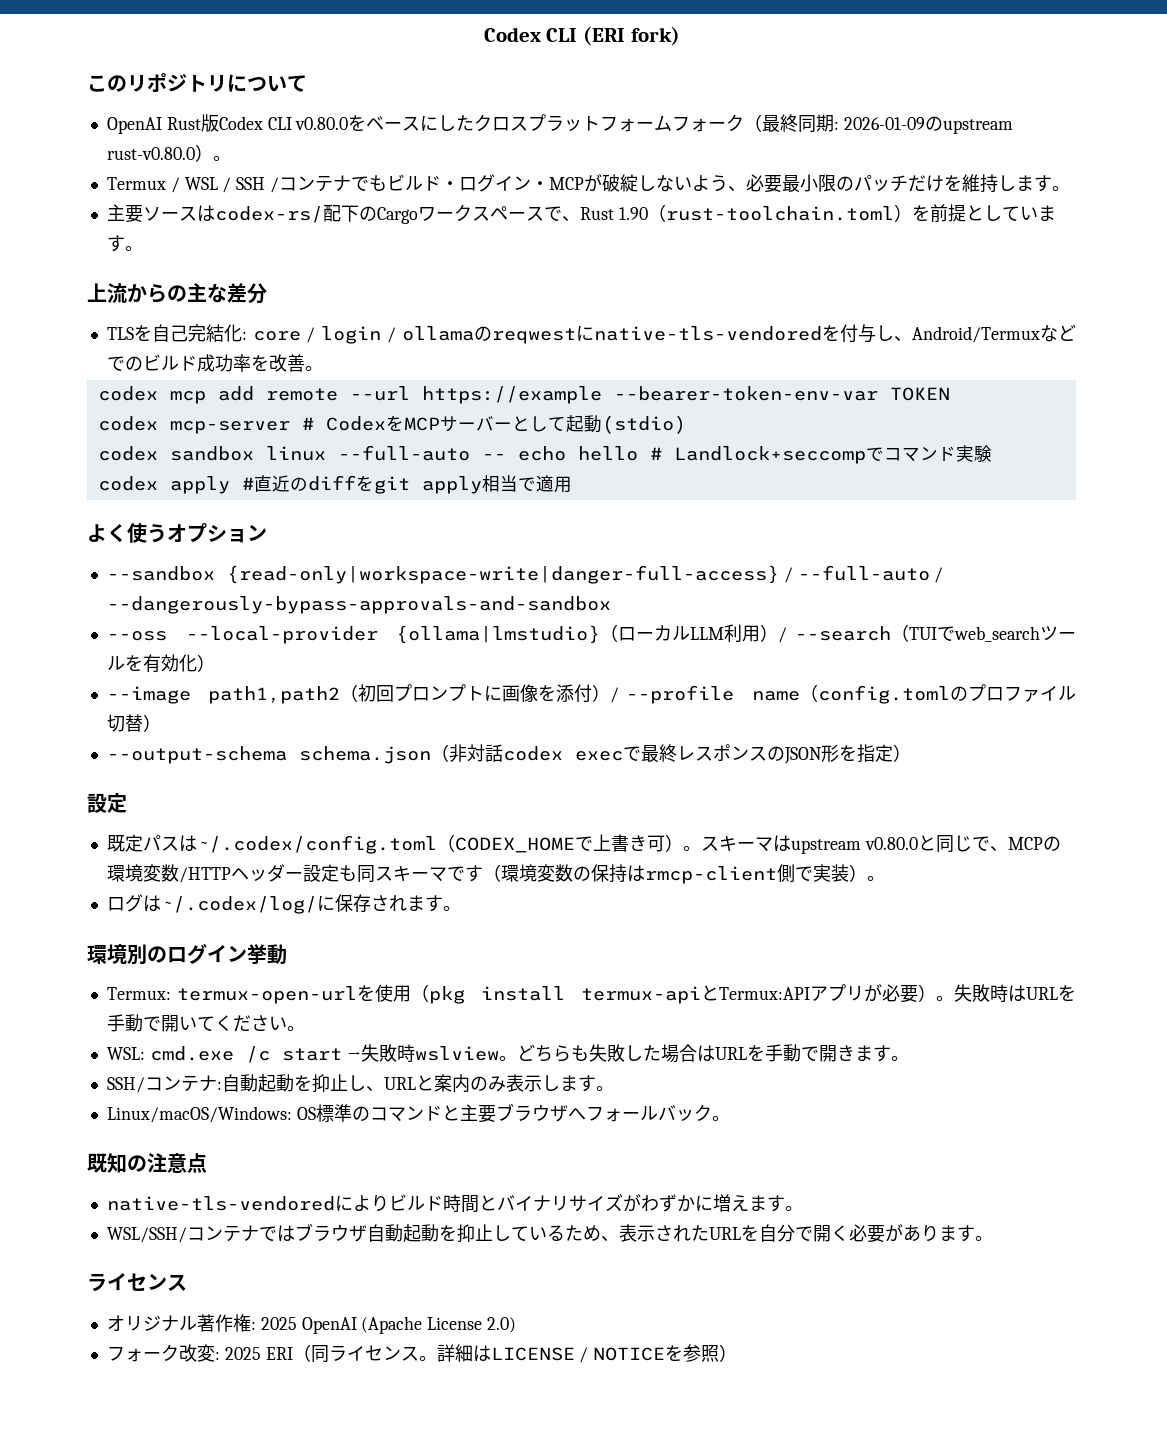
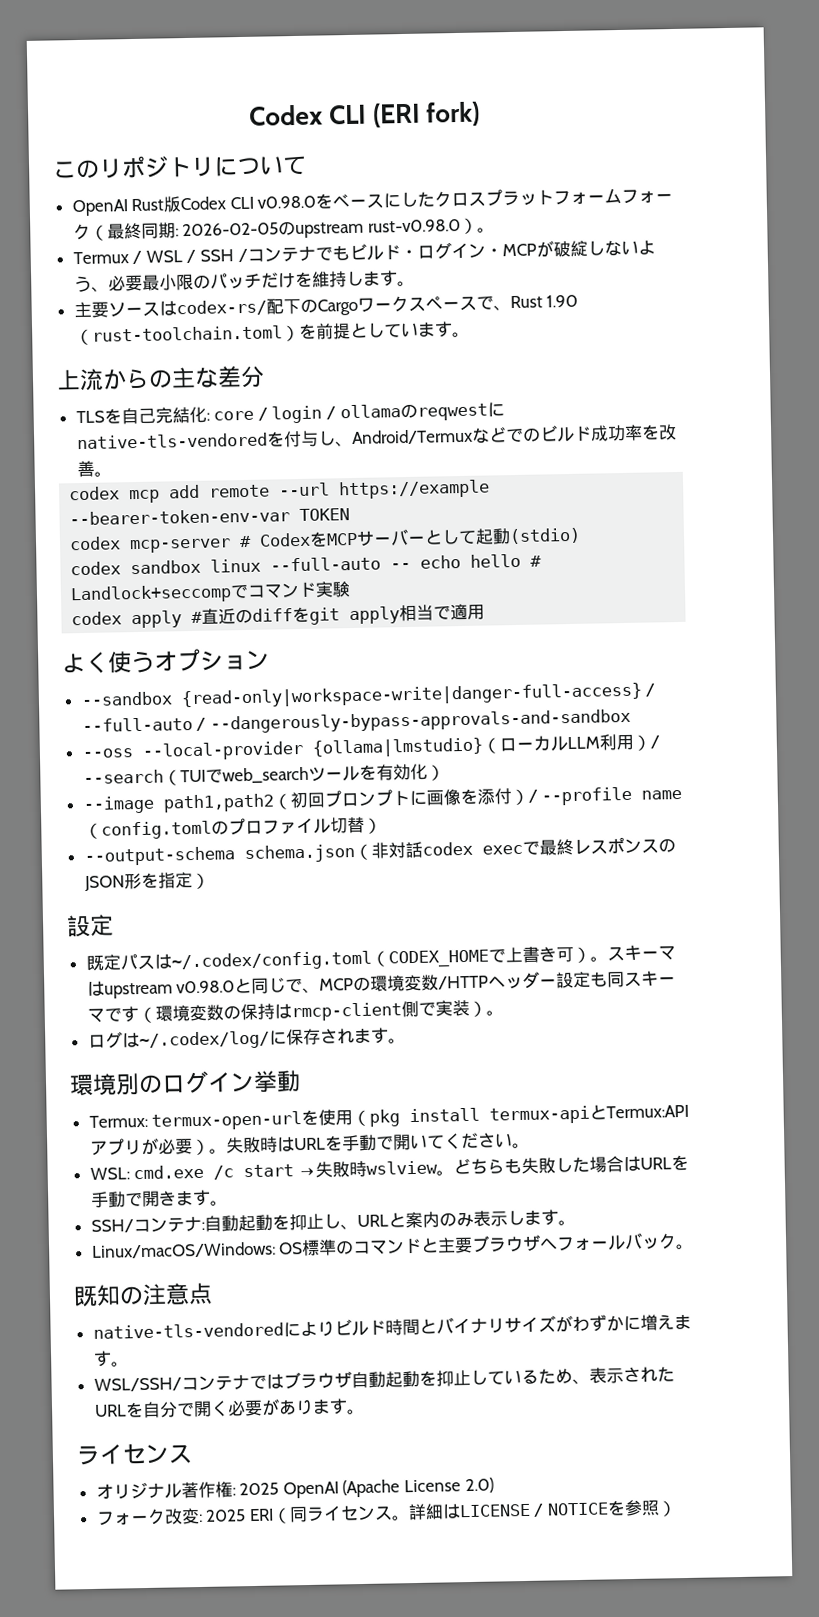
- OpenAI Rust版Codex CLI v0.80.0をベースにしたクロスプラットフォームフォーク（最終同期: 2026-01-09のupstream rust-v0.80.0）。
+ OpenAI Rust版Codex CLI v0.98.0をベースにしたクロスプラットフォームフォーク（最終同期: 2026-02-05のupstream rust-v0.98.0）。
- スキーマはupstream v0.80.0と同じで、MCPの環境変数/HTTPヘッダー設定も同スキーマです（環境変数の保持はrmcp-client側で実装）。
+ スキーマはupstream v0.98.0と同じで、MCPの環境変数/HTTPヘッダー設定も同スキーマです（環境変数の保持はrmcp-client側で実装）。

